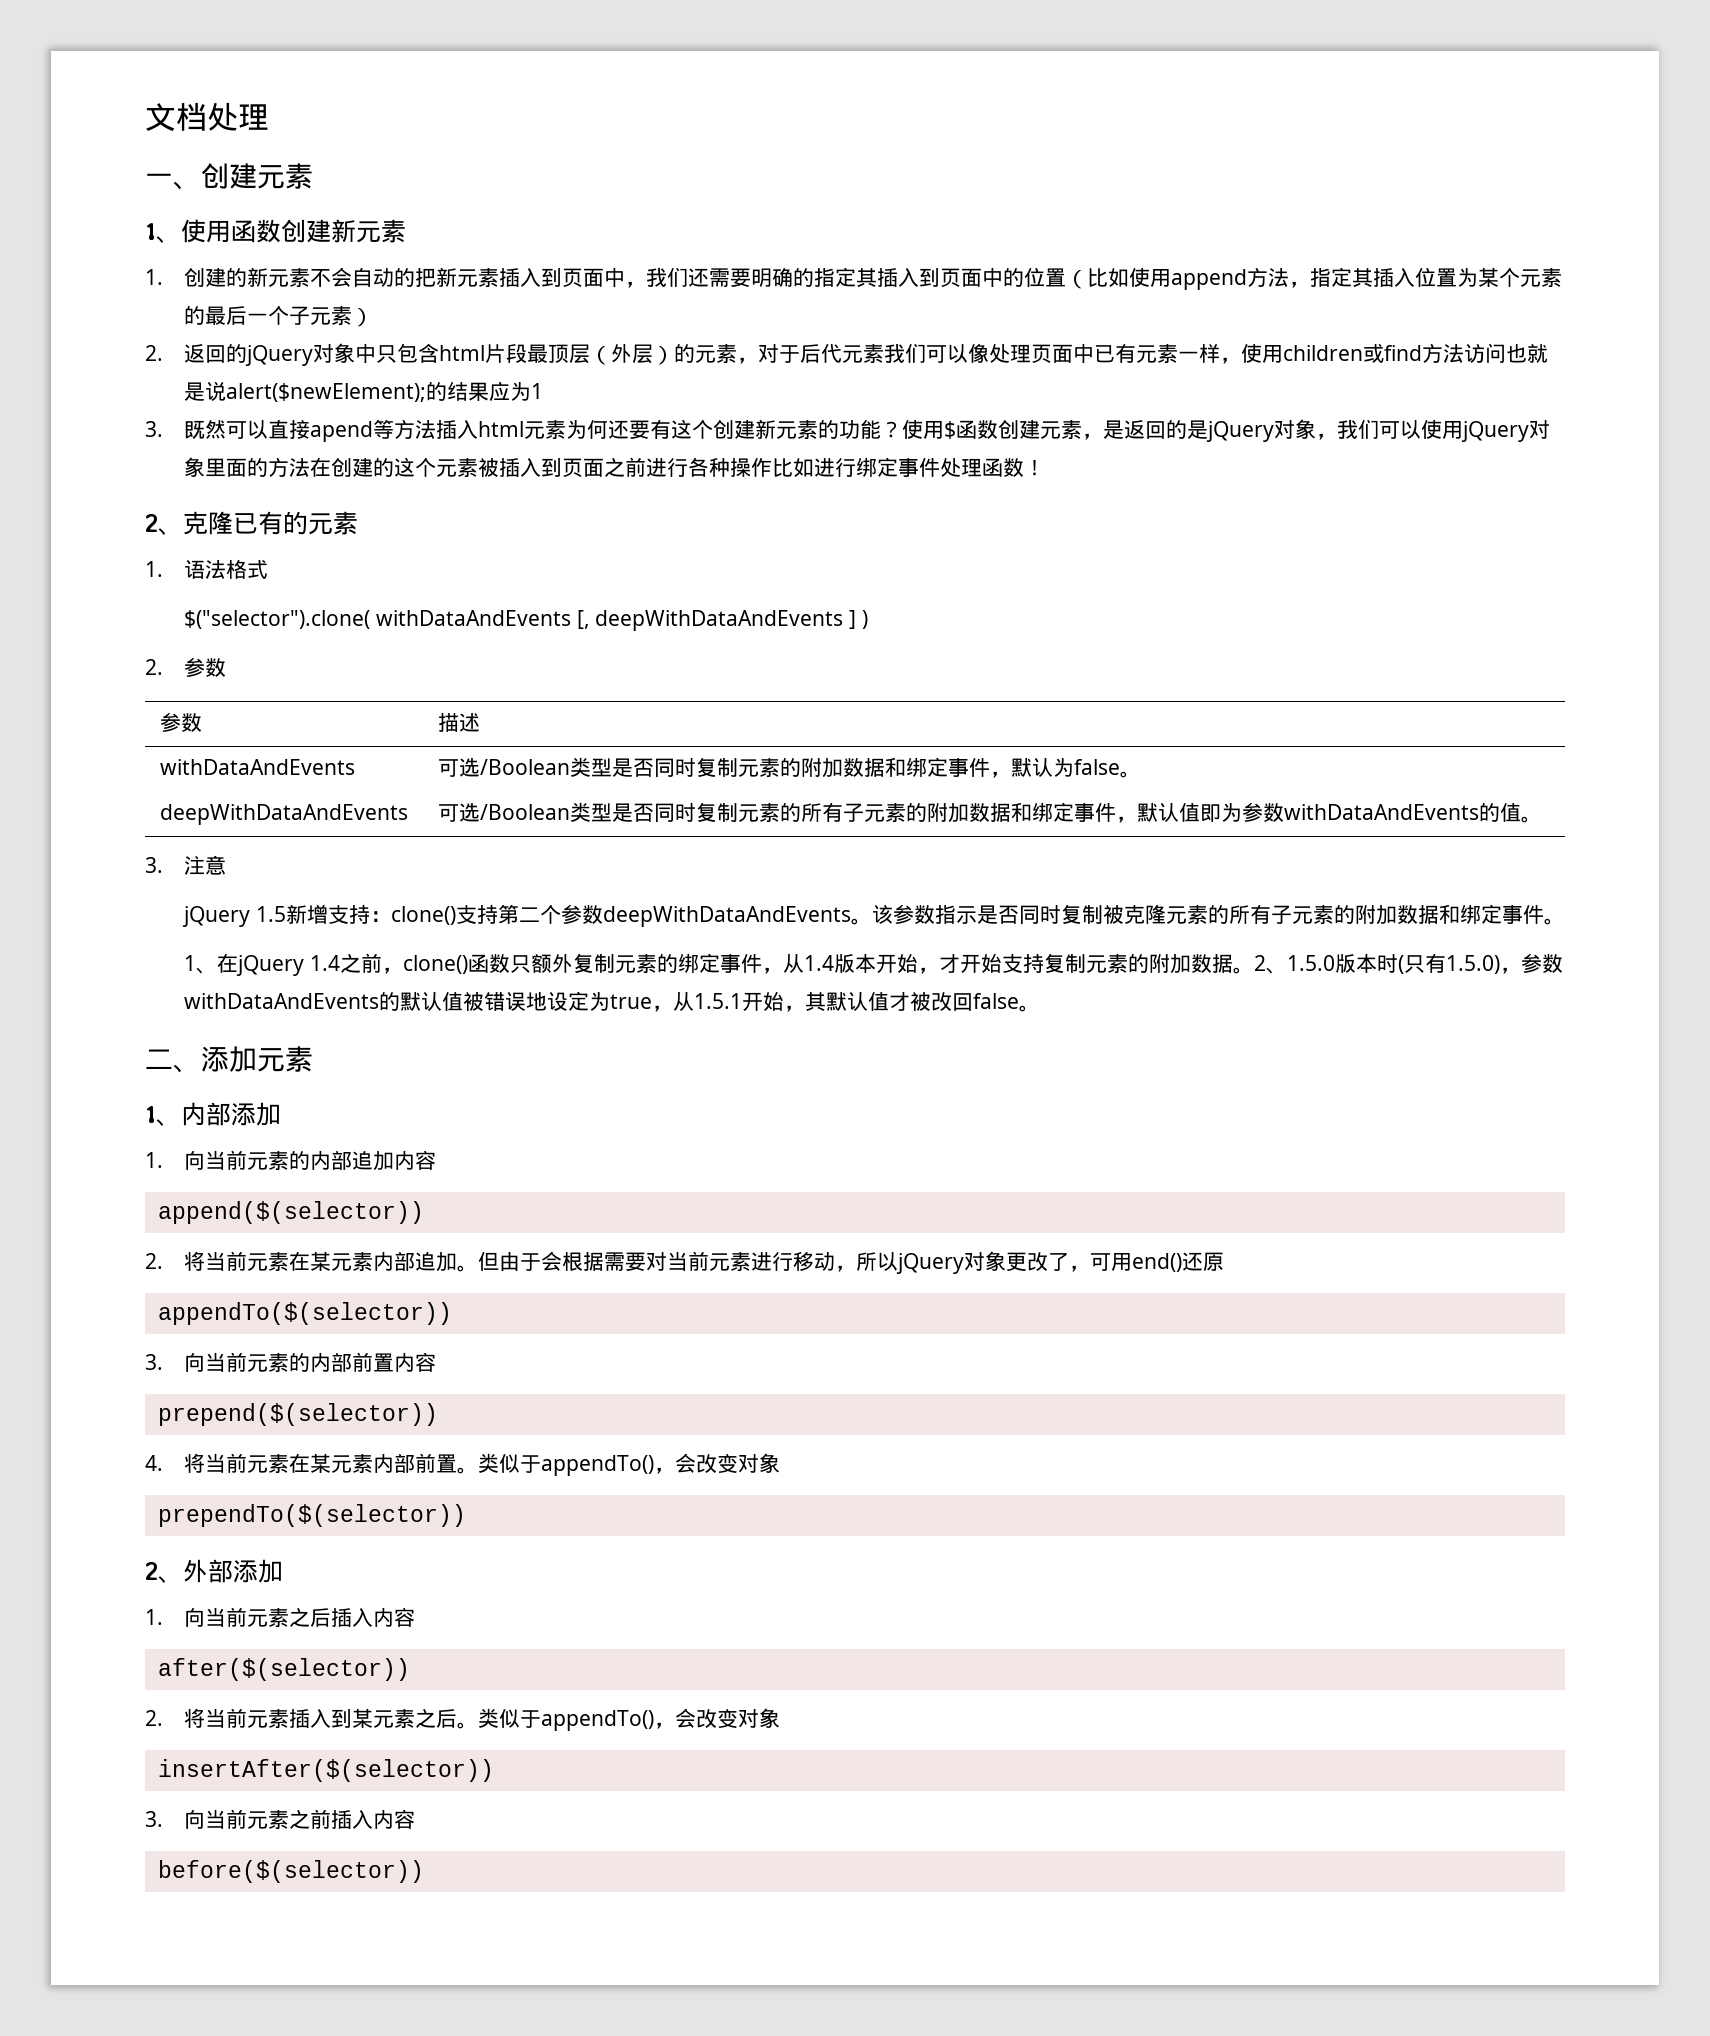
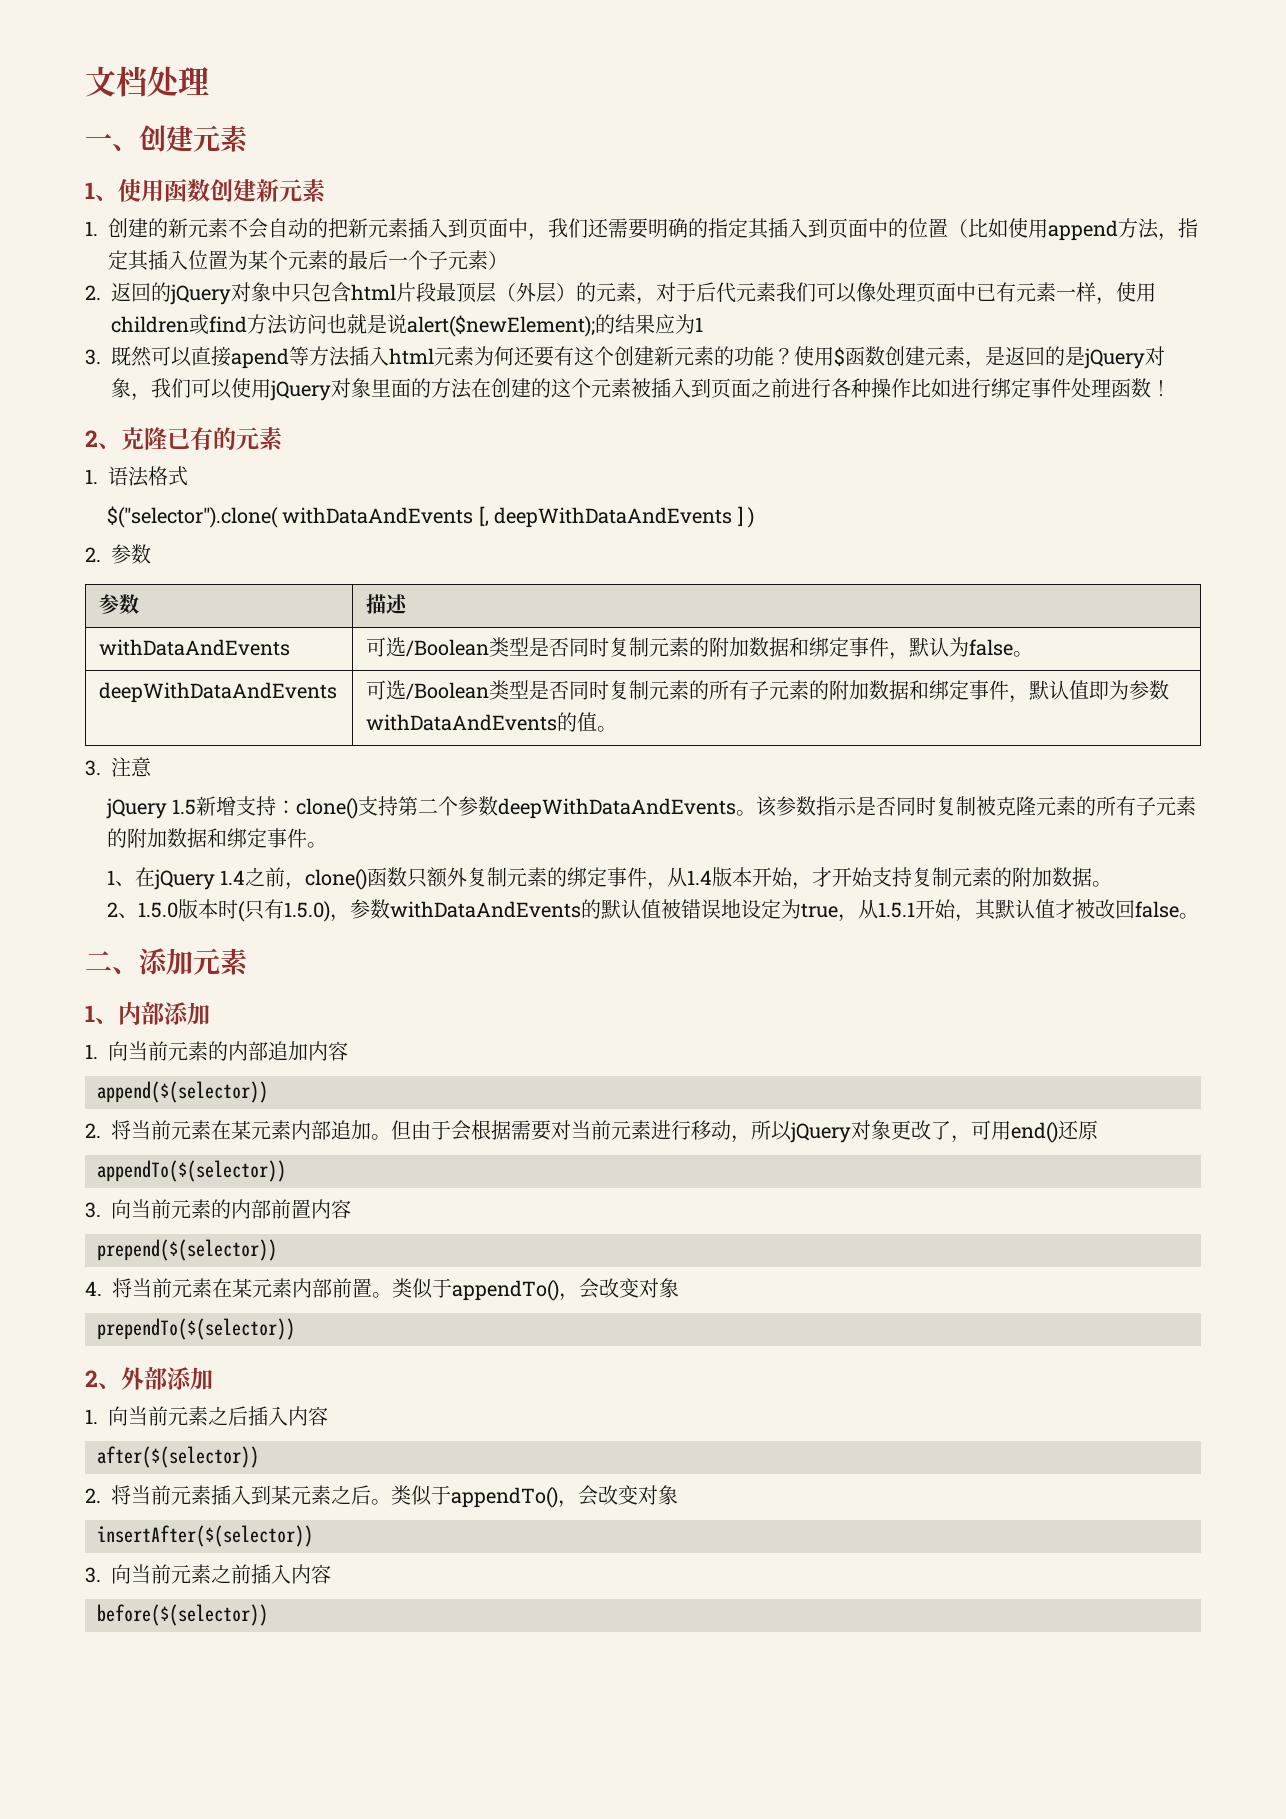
- 1、在jQuery 1.4之前，clone()函数只额外复制元素的绑定事件，从1.4版本开始，才开始支持复制元素的附加数据。2、1.5.0版本时(只有1.5.0)，参数withDataAndEvents的默认值被错误地设定为true，从1.5.1开始，其默认值才被改回false。
+ 1、在jQuery 1.4之前，clone()函数只额外复制元素的绑定事件，从1.4版本开始，才开始支持复制元素的附加数据。
+ 2、1.5.0版本时(只有1.5.0)，参数withDataAndEvents的默认值被错误地设定为true，从1.5.1开始，其默认值才被改回false。

